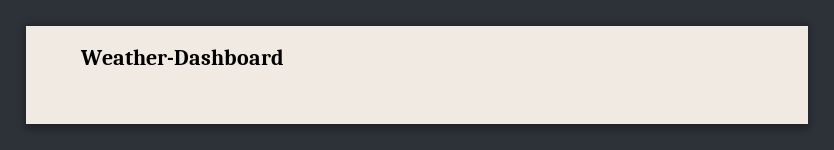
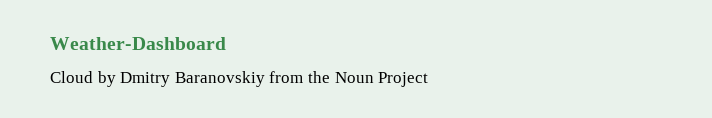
+ Cloud by Dmitry Baranovskiy from the Noun Project

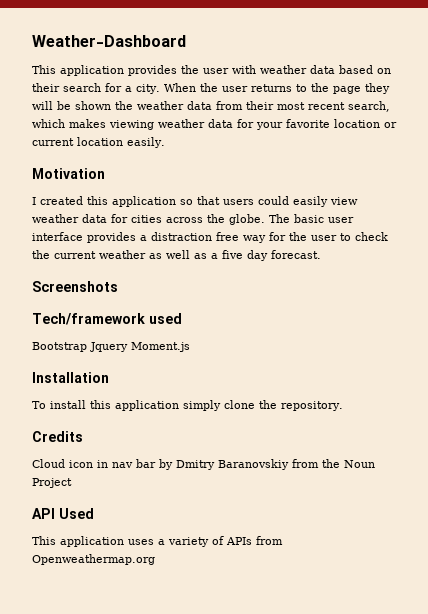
- Cloud by Dmitry Baranovskiy from the Noun Project
+ This application provides the user with weather data based on their search for a city. When the user returns to the page they will be shown the weather data from their most recent search, which makes viewing weather data for your favorite location or current location easily.
+ Motivation
+ I created this application so that users could easily view weather data for cities across the globe. The basic user interface provides a distraction free way for the user to check the current weather as well as a five day forecast.
+ Screenshots
+ Tech/framework used
+ Bootstrap Jquery Moment.js
+ Installation
+ To install this application simply clone the repository.
+ Credits
+ Cloud icon in nav bar by Dmitry Baranovskiy from the Noun Project
+ API Used
+ This application uses a variety of APIs from Openweathermap.org

